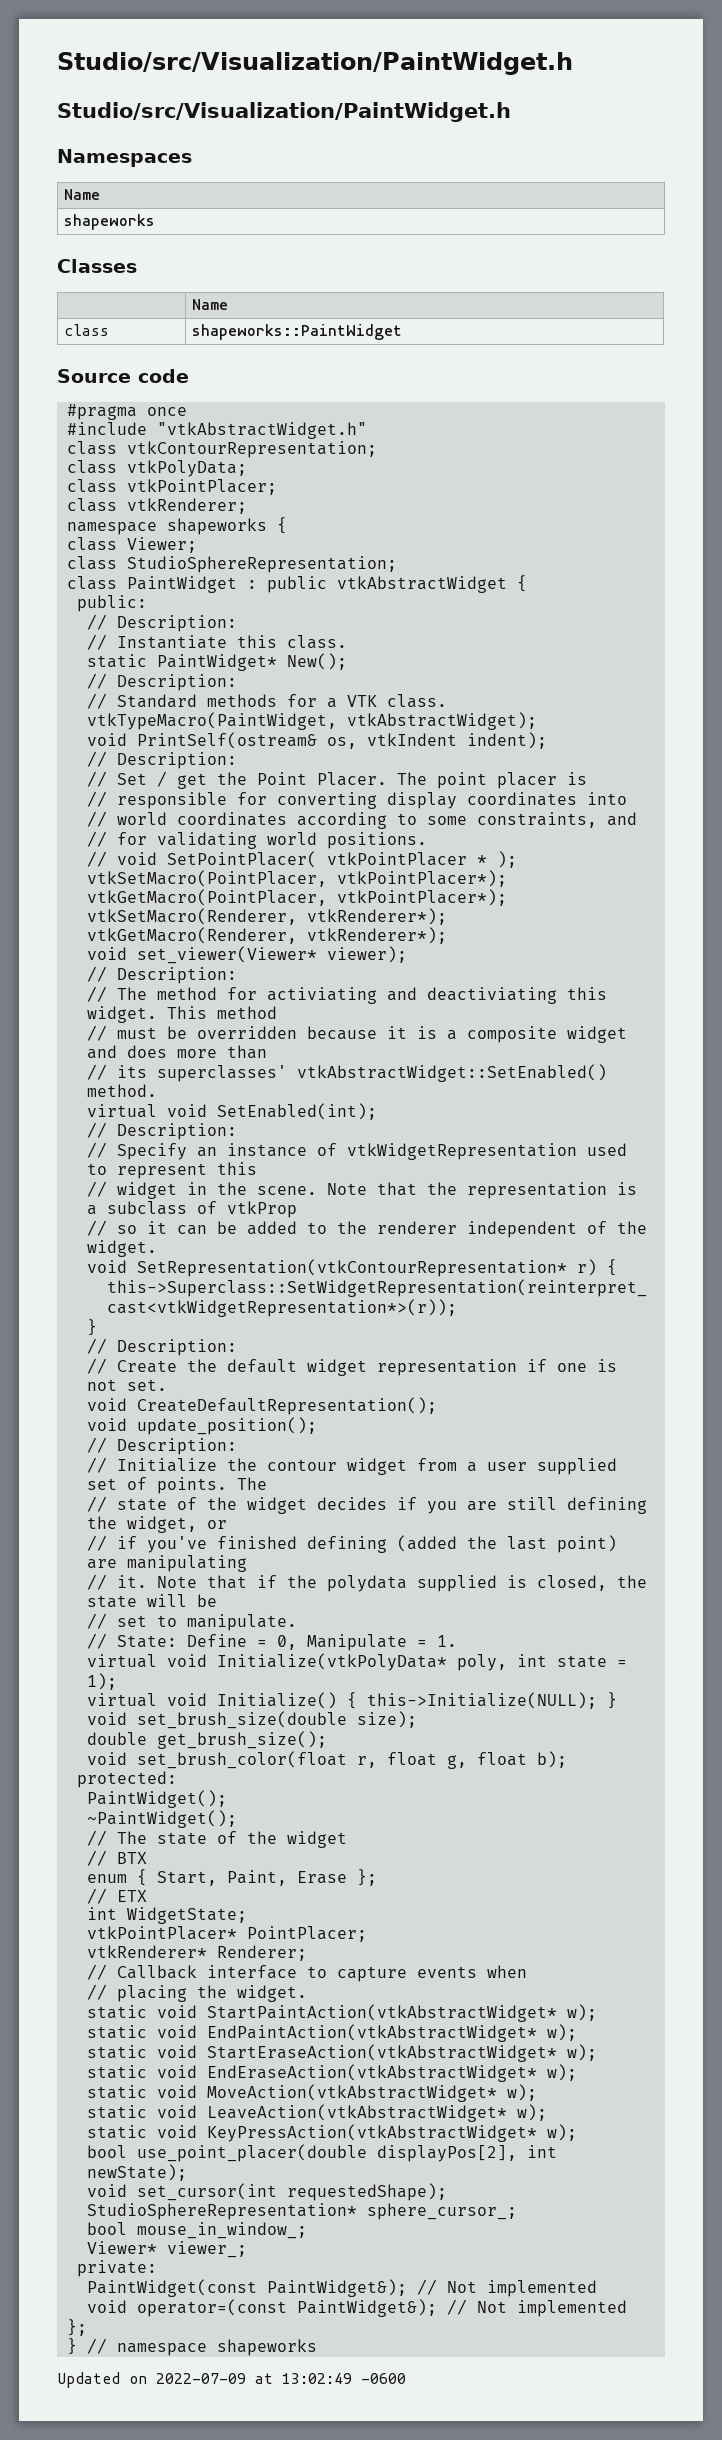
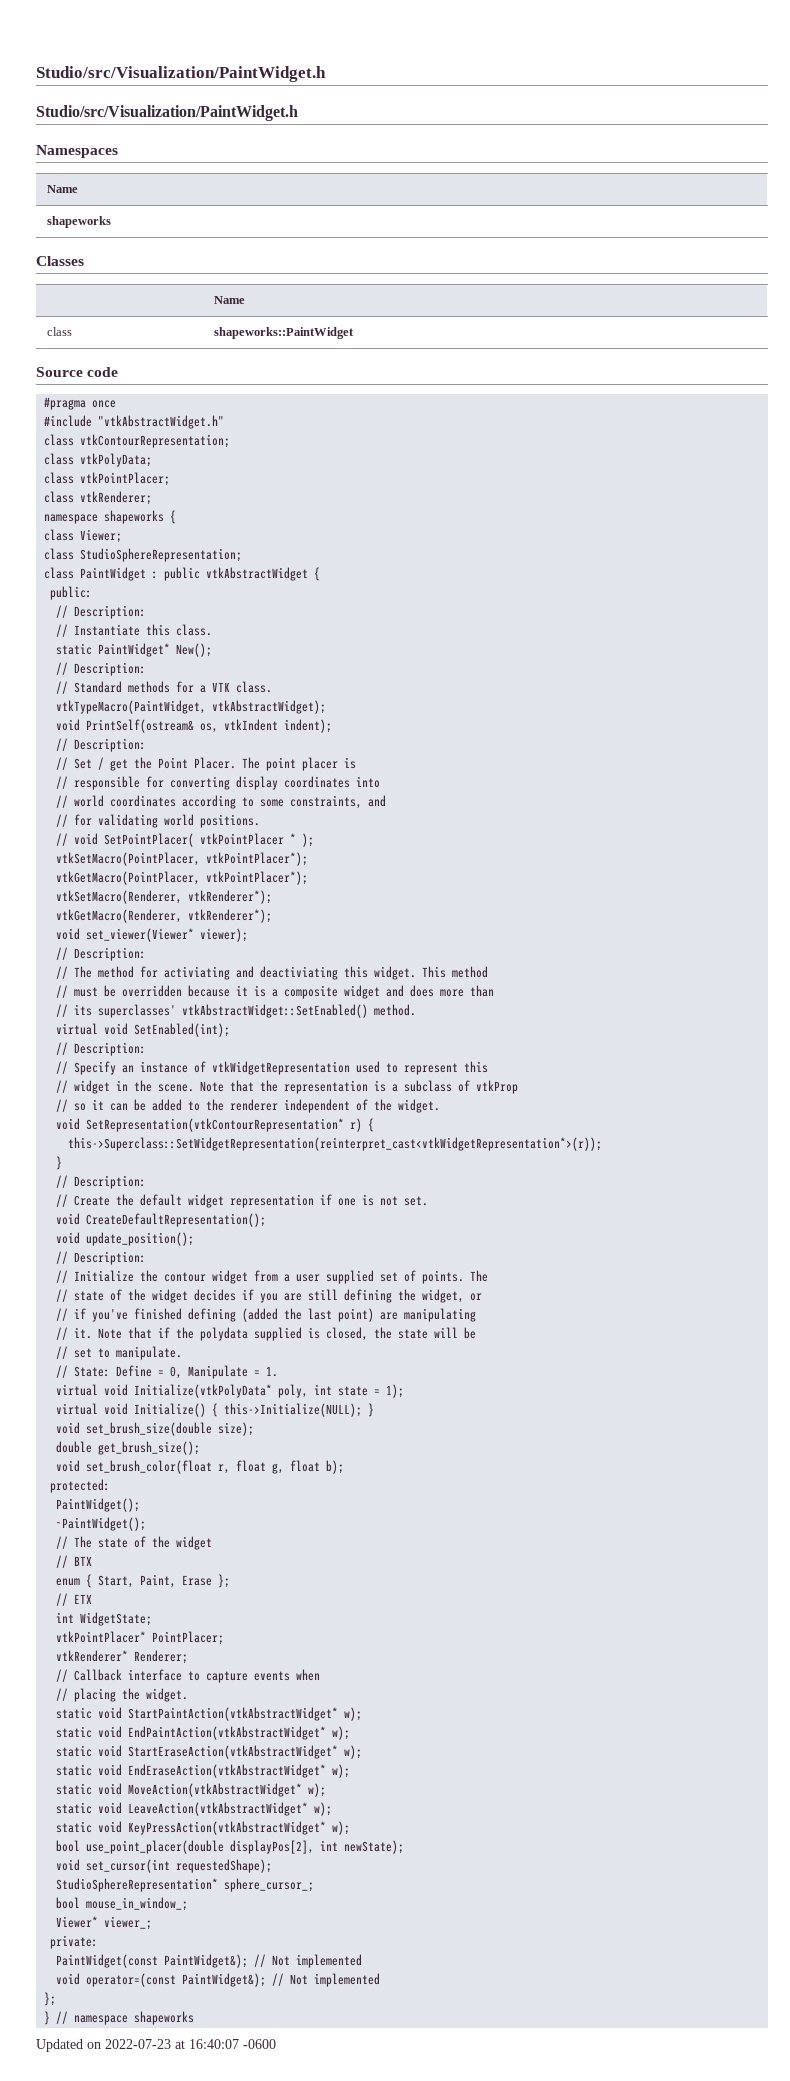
- Updated on 2022-07-09 at 13:02:49 -0600
+ Updated on 2022-07-23 at 16:40:07 -0600

